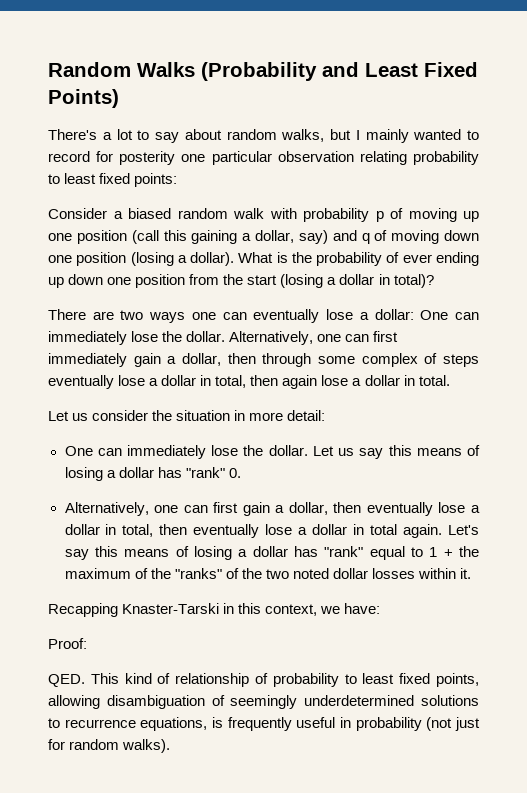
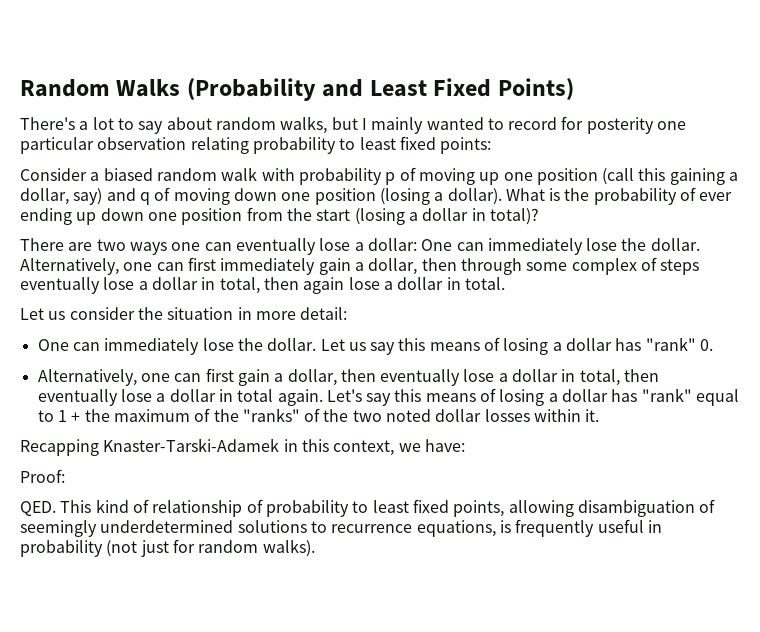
- Recapping Knaster-Tarski in this context, we have:
+ Recapping Knaster-Tarski-Adamek in this context, we have:

